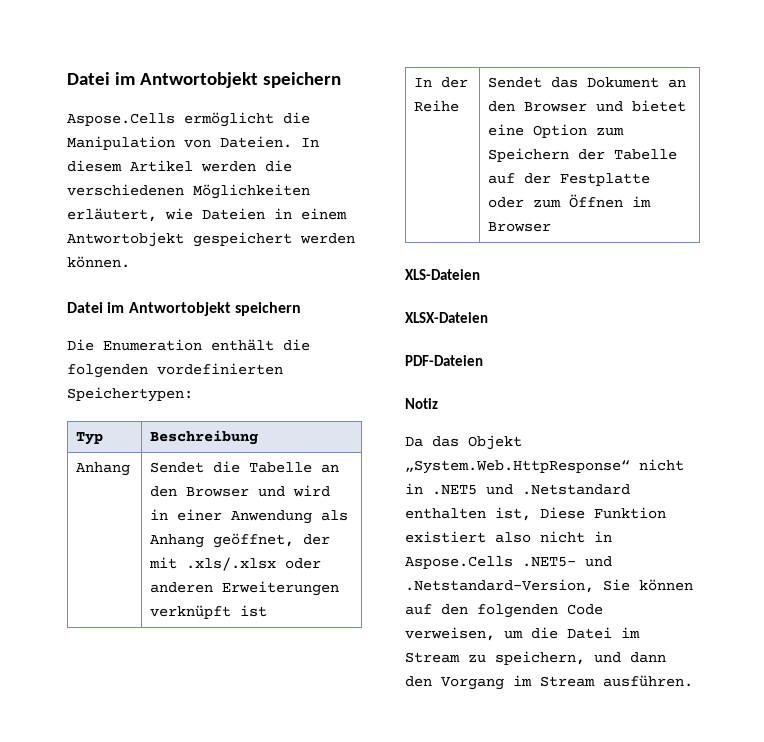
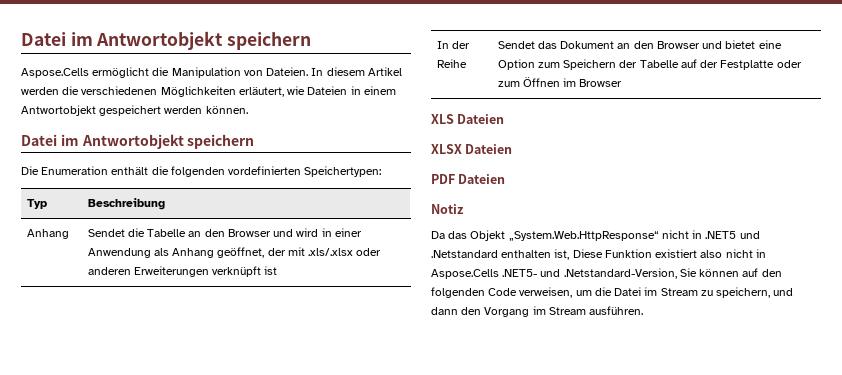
- XLS-Dateien
- XLSX-Dateien
- PDF-Dateien
+ XLS Dateien
+ XLSX Dateien
+ PDF Dateien

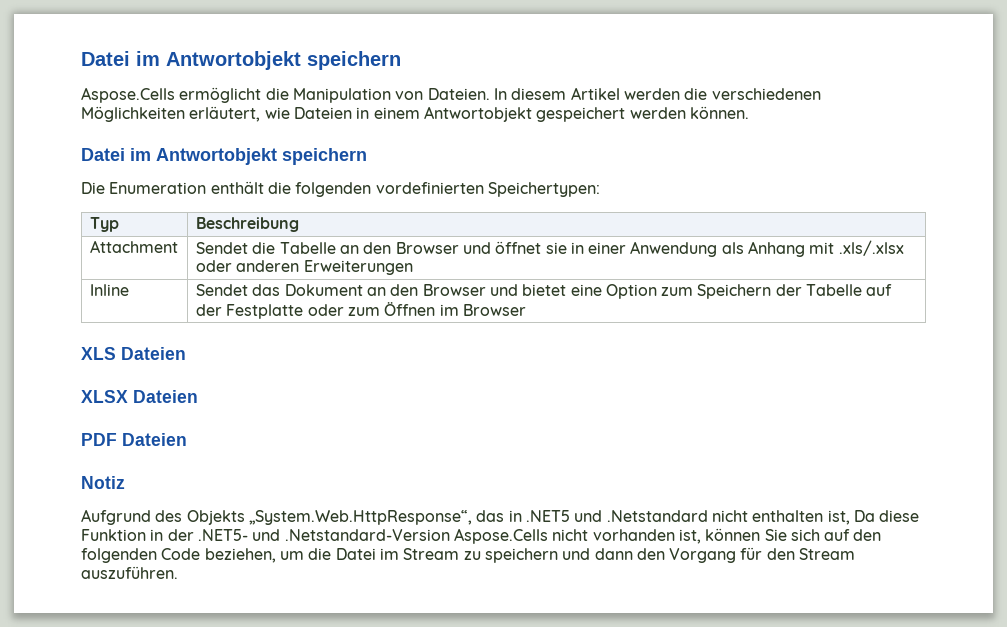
- Anhang | Sendet die Tabelle an den Browser und wird in einer Anwendung als Anhang geöffnet, der mit .xls/.xlsx oder anderen Erweiterungen verknüpft ist
- In der Reihe | Sendet das Dokument an den Browser und bietet eine Option zum Speichern der Tabelle auf der Festplatte oder zum Öffnen im Browser
+ Attachment | Sendet die Tabelle an den Browser und öffnet sie in einer Anwendung als Anhang mit .xls/.xlsx oder anderen Erweiterungen
+ Inline | Sendet das Dokument an den Browser und bietet eine Option zum Speichern der Tabelle auf der Festplatte oder zum Öffnen im Browser
- Da das Objekt „System.Web.HttpResponse“ nicht in .NET5 und .Netstandard enthalten ist, Diese Funktion existiert also nicht in Aspose.Cells .NET5- und .Netstandard-Version, Sie können auf den folgenden Code verweisen, um die Datei im Stream zu speichern, und dann den Vorgang im Stream ausführen.
+ Aufgrund des Objekts „System.Web.HttpResponse“, das in .NET5 und .Netstandard nicht enthalten ist, Da diese Funktion in der .NET5- und .Netstandard-Version Aspose.Cells nicht vorhanden ist, können Sie sich auf den folgenden Code beziehen, um die Datei im Stream zu speichern und dann den Vorgang für den Stream auszuführen.

